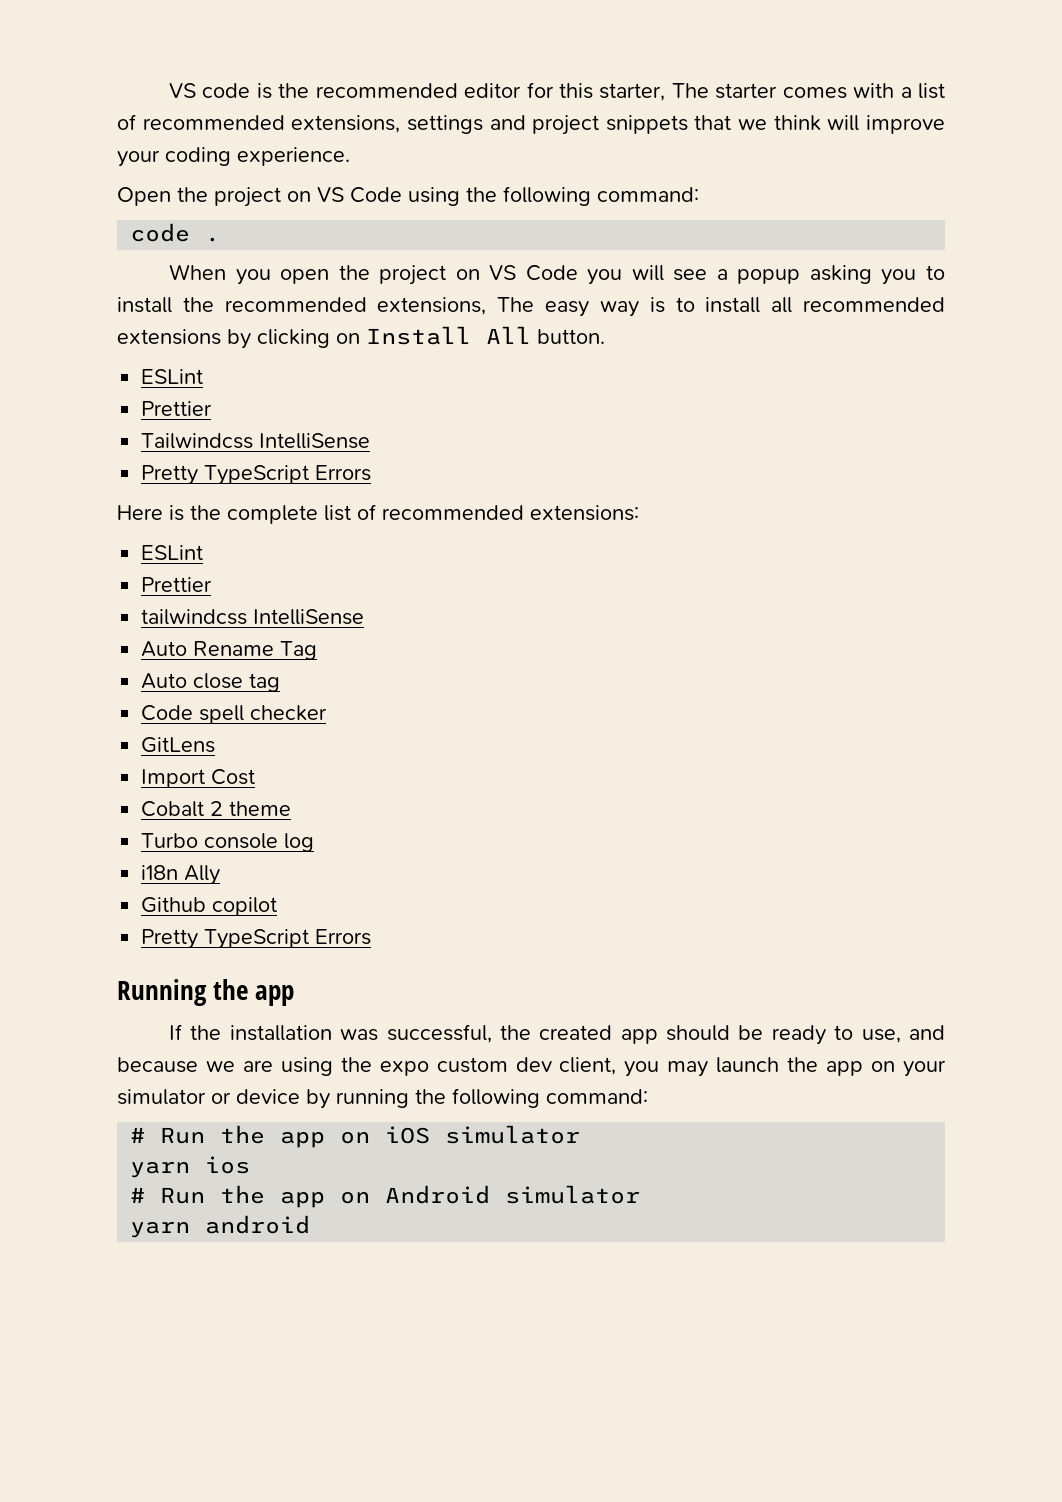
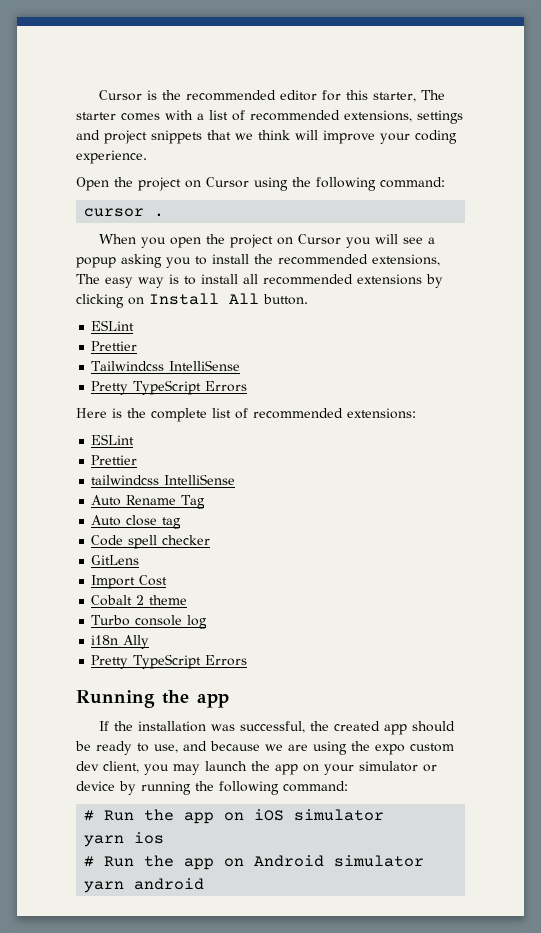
- VS code is the recommended editor for this starter, The starter comes with a list of recommended extensions, settings and project snippets that we think will improve your coding experience.
+ Cursor is the recommended editor for this starter, The starter comes with a list of recommended extensions, settings and project snippets that we think will improve your coding experience.
- Open the project on VS Code using the following command:
+ Open the project on Cursor using the following command:
- code .
+ cursor .
- When you open the project on VS Code you will see a popup asking you to install the recommended extensions, The easy way is to install all recommended extensions by clicking on Install All button.
+ When you open the project on Cursor you will see a popup asking you to install the recommended extensions, The easy way is to install all recommended extensions by clicking on Install All button.
- Github copilot

